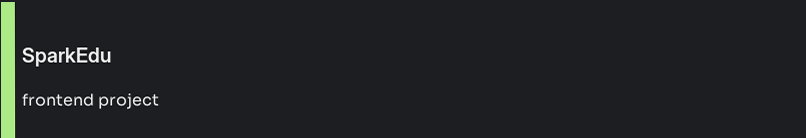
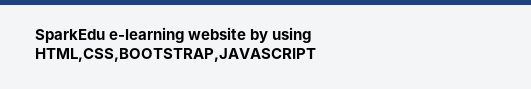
- SparkEdu
- frontend project
+ SparkEdu e-learning website by using HTML,CSS,BOOTSTRAP,JAVASCRIPT

